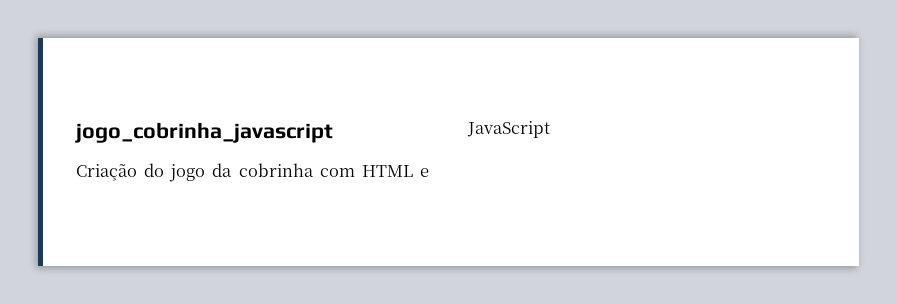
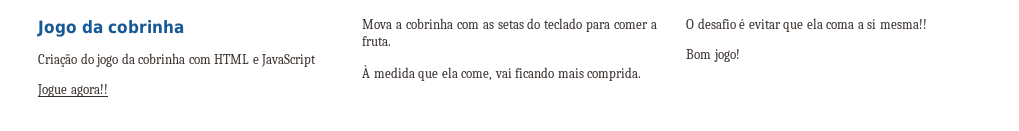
- jogo_cobrinha_javascript
+ Jogo da cobrinha
+ Jogue agora!!
+ Mova a cobrinha com as setas do teclado para comer a fruta.
+ À medida que ela come, vai ficando mais comprida.
+ O desafio é evitar que ela coma a si mesma!!
+ Bom jogo!

